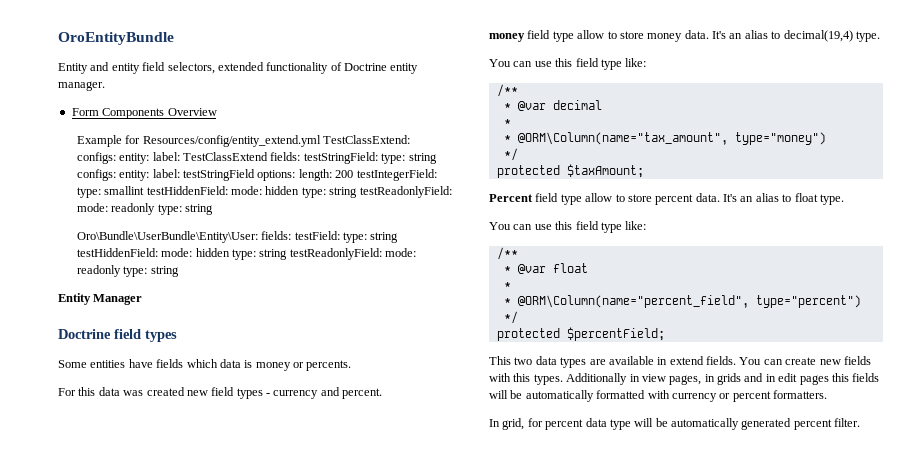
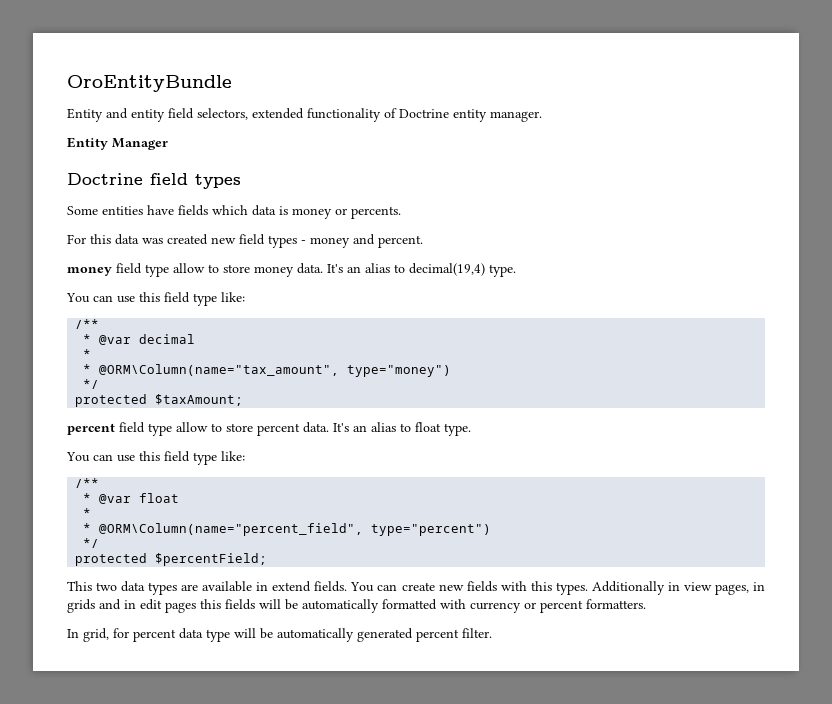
- Form Components Overview
- Example for Resources/config/entity_extend.yml TestClassExtend: configs: entity: label: TestClassExtend fields: testStringField: type: string configs: entity: label: testStringField options: length: 200 testIntegerField: type: smallint testHiddenField: mode: hidden type: string testReadonlyField: mode: readonly type: string
- Oro\Bundle\UserBundle\Entity\User: fields: testField: type: string testHiddenField: mode: hidden type: string testReadonlyField: mode: readonly type: string
- For this data was created new field types - currency and percent.
+ For this data was created new field types - money and percent.
- Percent field type allow to store percent data.
+ percent field type allow to store percent data.

